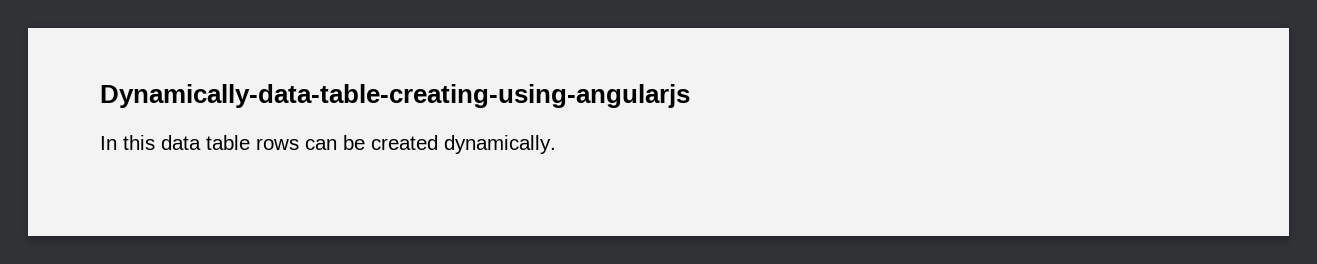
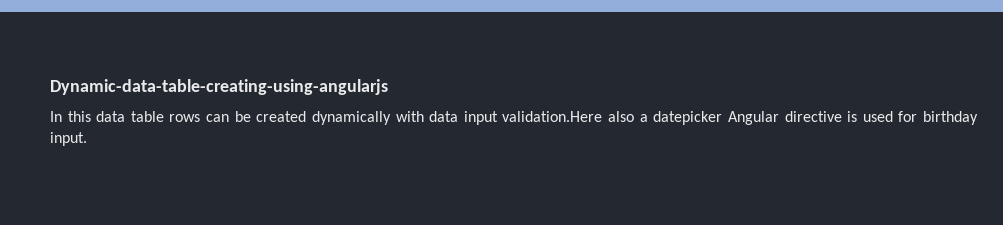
- Dynamically-data-table-creating-using-angularjs
+ Dynamic-data-table-creating-using-angularjs
- In this data table rows can be created dynamically.
+ In this data table rows can be created dynamically with data input validation.Here also a datepicker Angular directive is used for birthday input.

